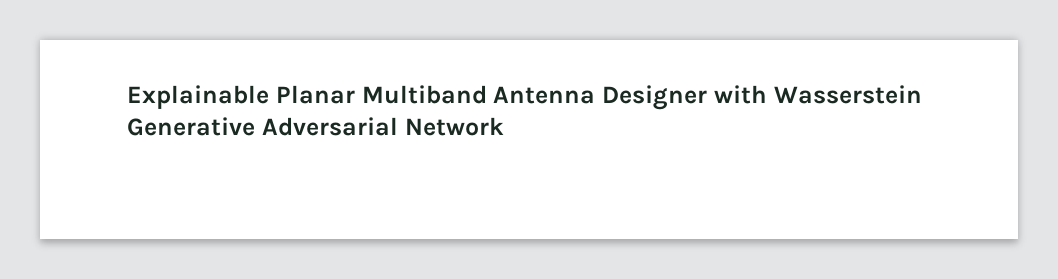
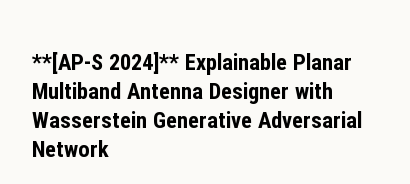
- Explainable Planar Multiband Antenna Designer with Wasserstein Generative Adversarial Network
+ **[AP-S 2024]** Explainable Planar Multiband Antenna Designer with Wasserstein Generative Adversarial Network

